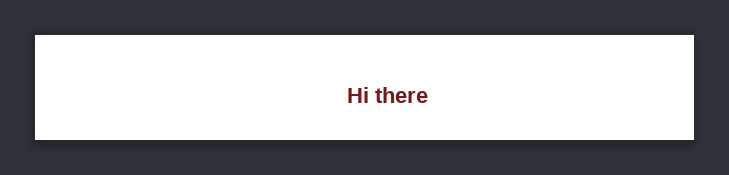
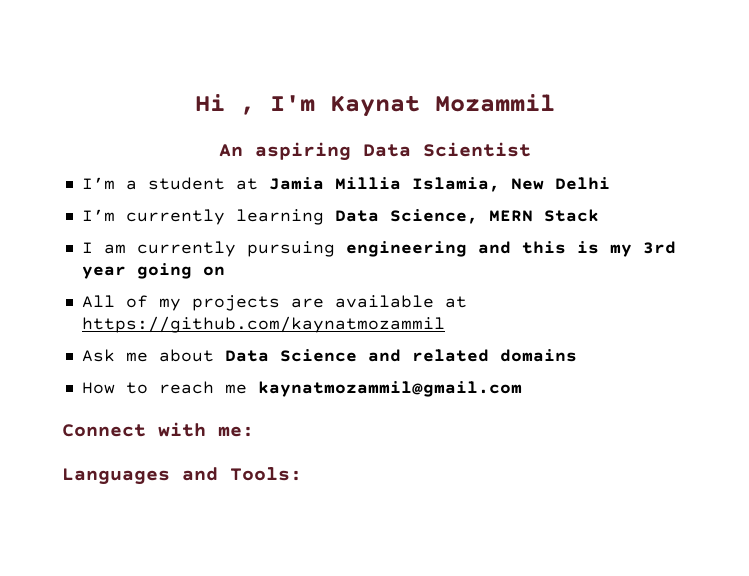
- Hi there
+ Hi , I'm Kaynat Mozammil
+ An aspiring Data Scientist
+ I’m a student at Jamia Millia Islamia, New Delhi
+ I’m currently learning Data Science, MERN Stack
+ I am currently pursuing engineering and this is my 3rd year going on
+ All of my projects are available at https://github.com/kaynatmozammil
+ Ask me about Data Science and related domains
+ How to reach me kaynatmozammil@gmail.com
+ Connect with me:
+ Languages and Tools:

